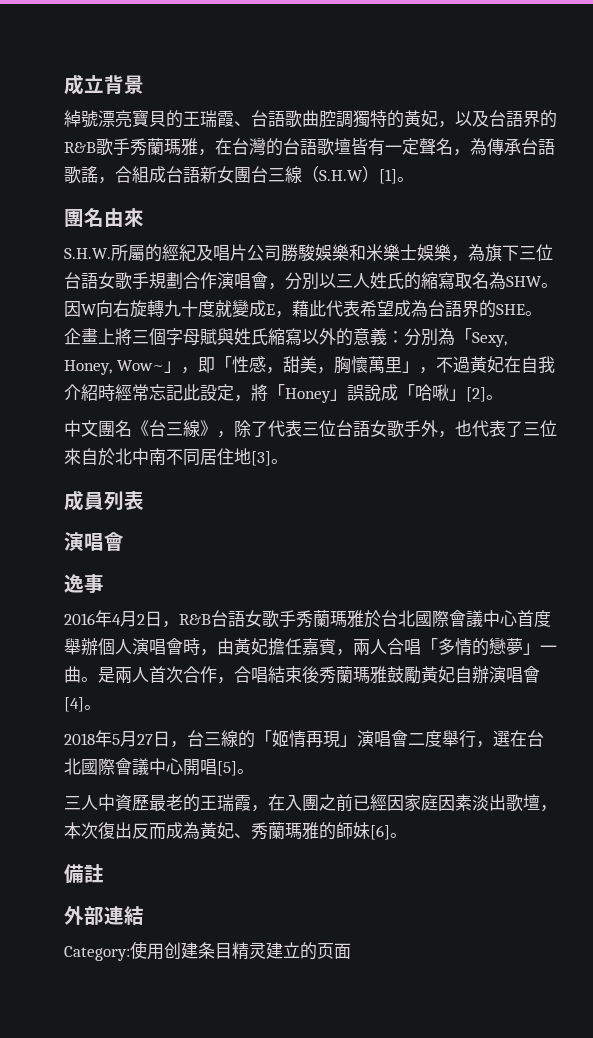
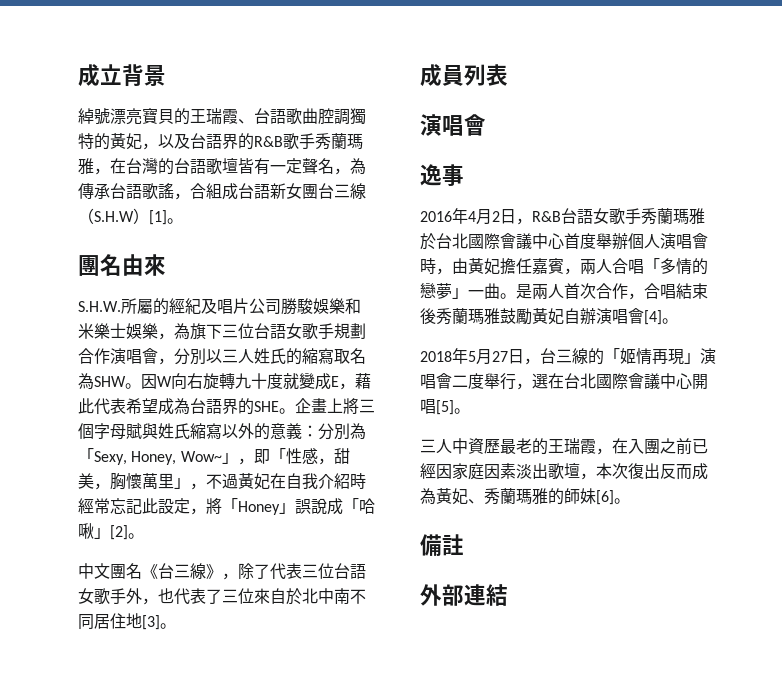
- Category:使用创建条目精灵建立的页面

